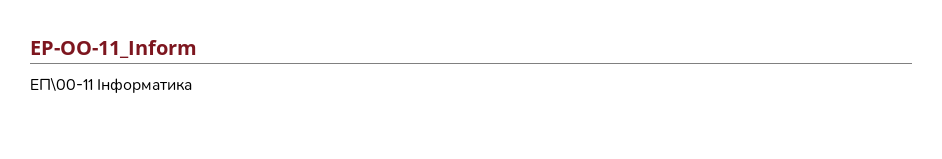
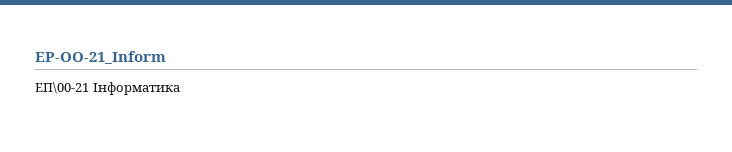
- EP-OO-11_Inform
- ЕП\00-11 Інформатика
+ EP-OO-21_Inform
+ ЕП\00-21 Інформатика

